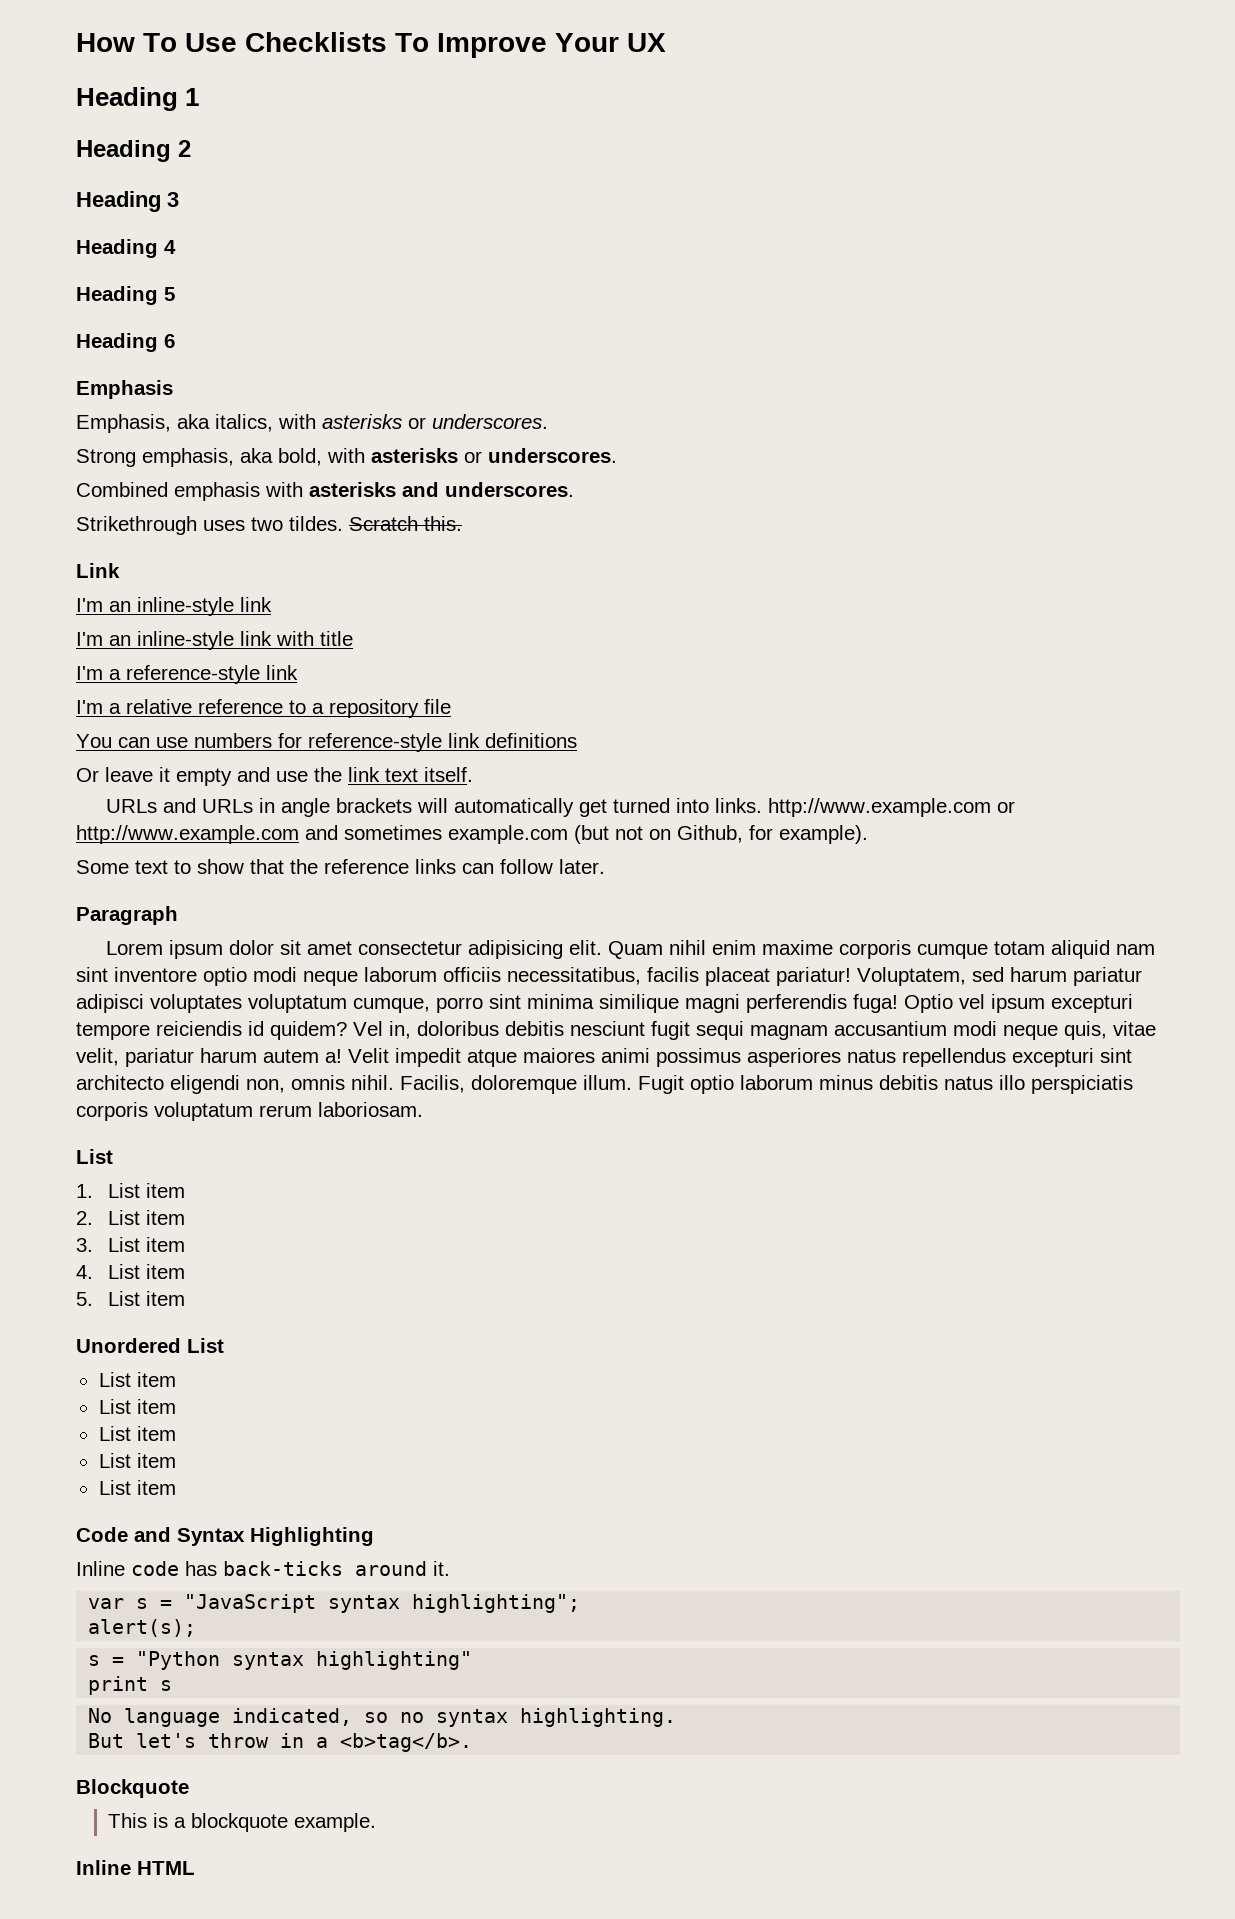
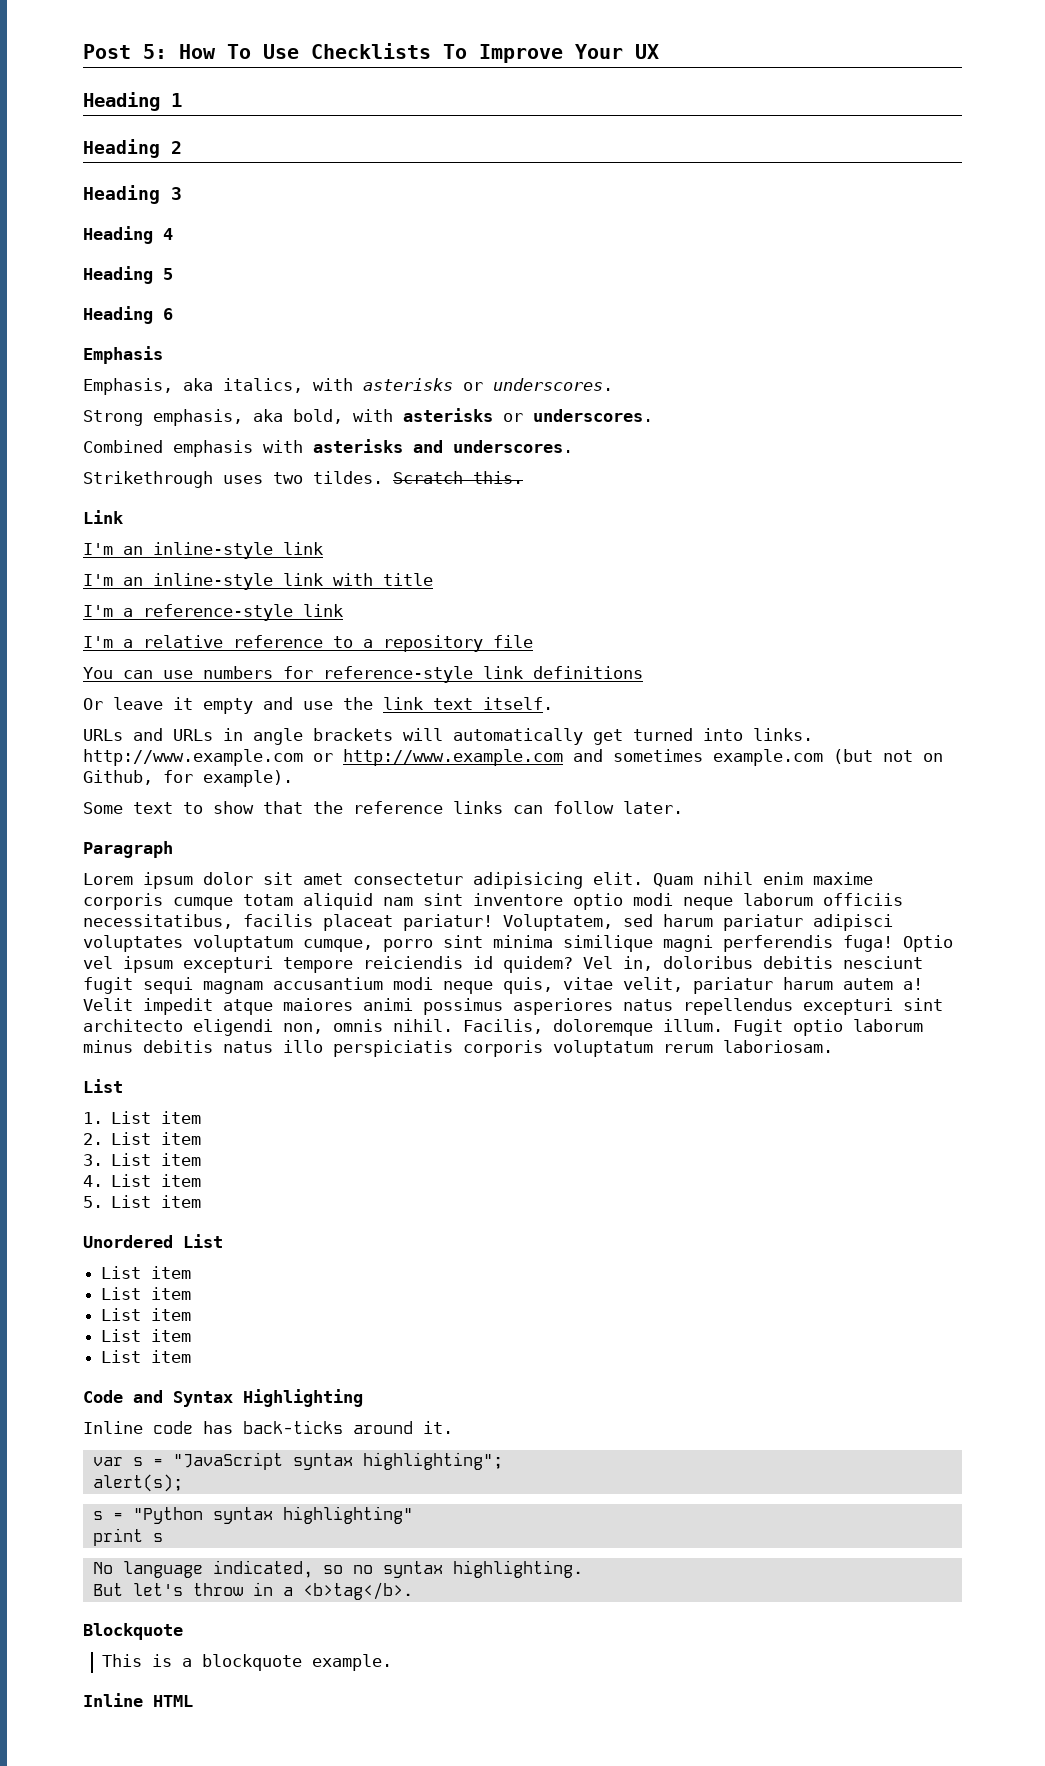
- How To Use Checklists To Improve Your UX
+ Post 5: How To Use Checklists To Improve Your UX

